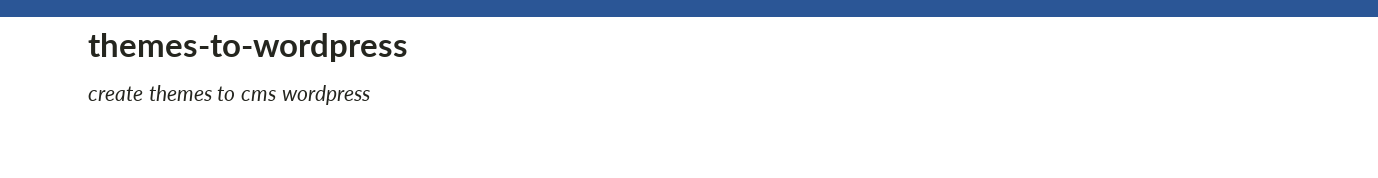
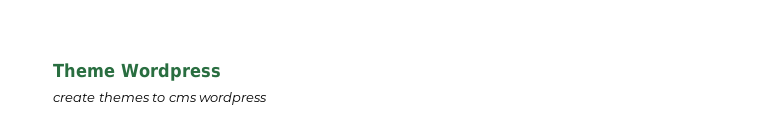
- themes-to-wordpress
+ Theme Wordpress

